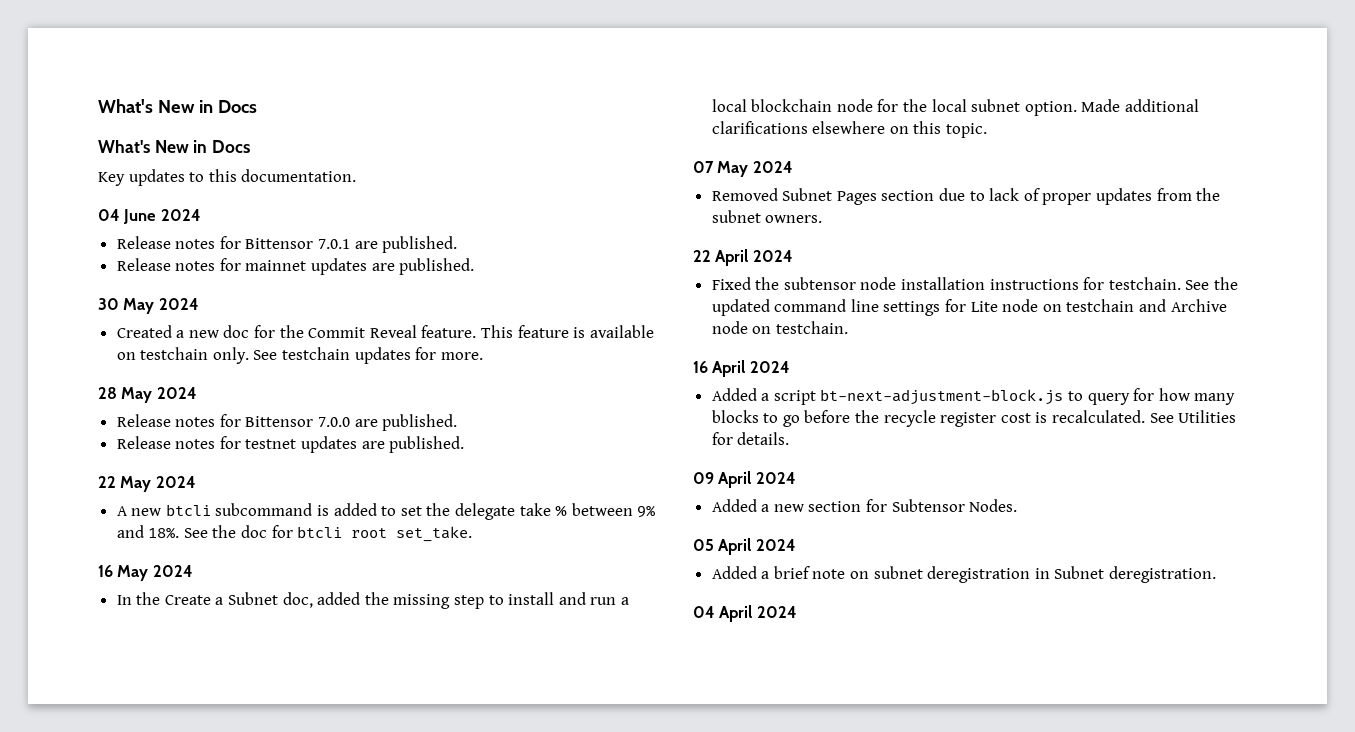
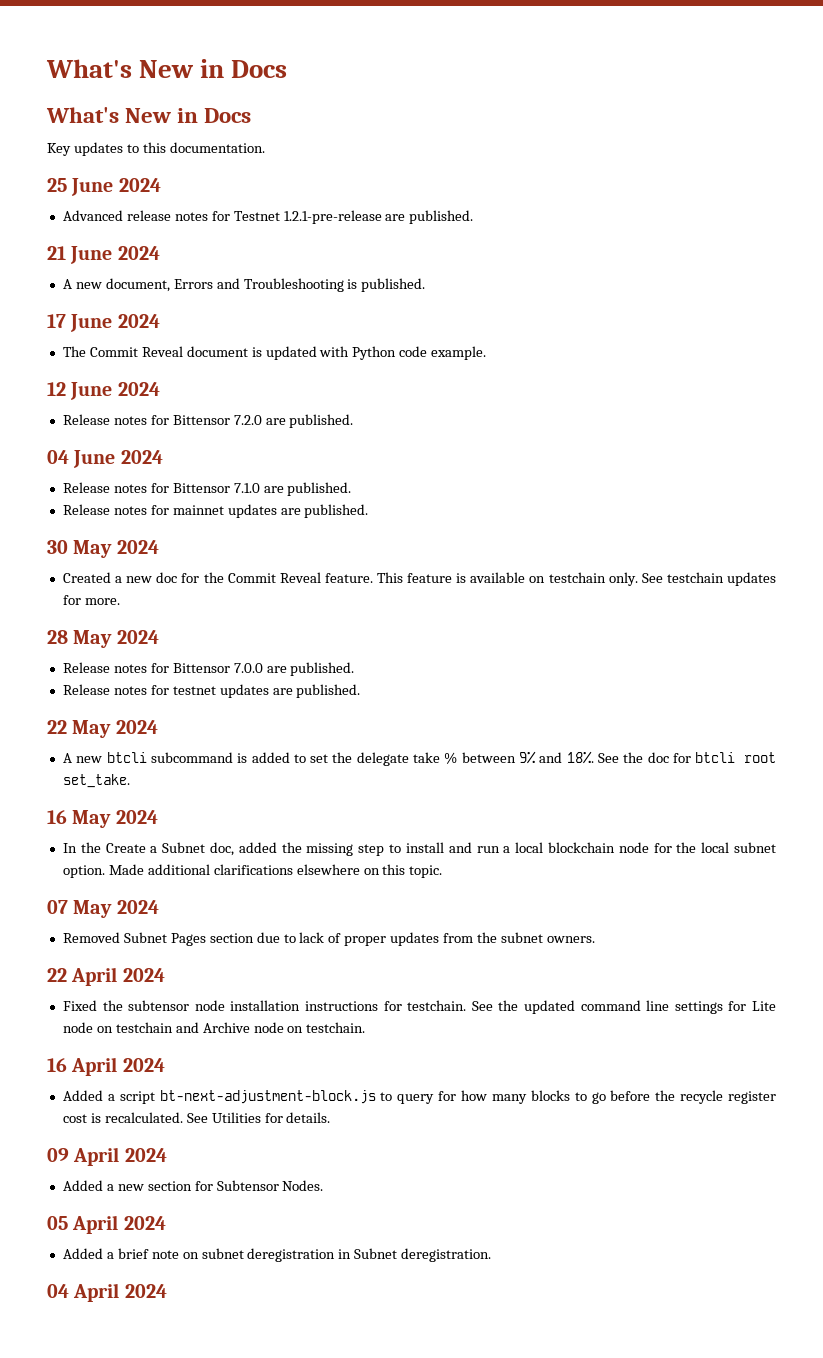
+ 25 June 2024
+ Advanced release notes for Testnet 1.2.1-pre-release are published.
+ 21 June 2024
+ A new document, Errors and Troubleshooting is published.
+ 17 June 2024
+ The Commit Reveal document is updated with Python code example.
+ 12 June 2024
+ Release notes for Bittensor 7.2.0 are published.
- Release notes for Bittensor 7.0.1 are published.
+ Release notes for Bittensor 7.1.0 are published.

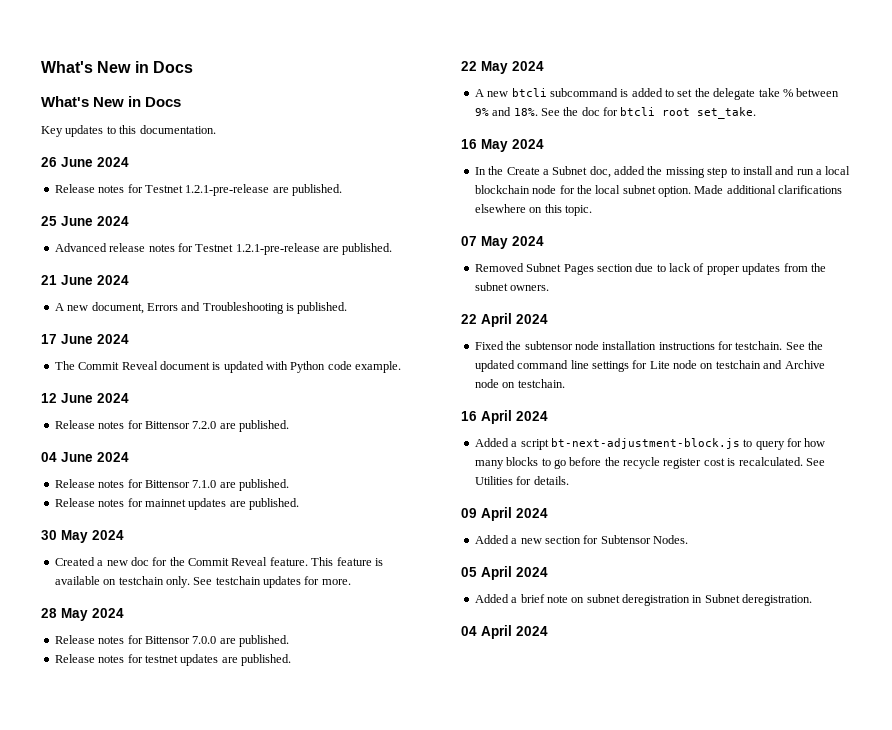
+ 26 June 2024
+ Release notes for Testnet 1.2.1-pre-release are published.

